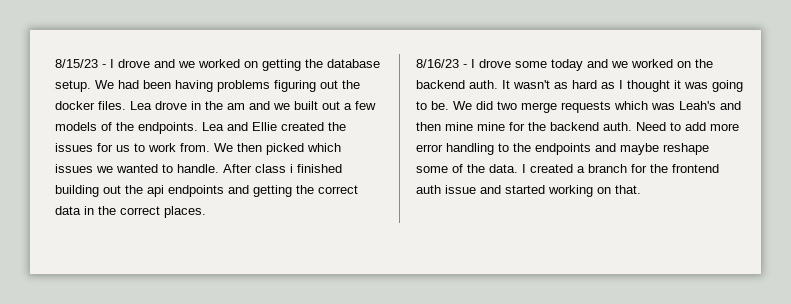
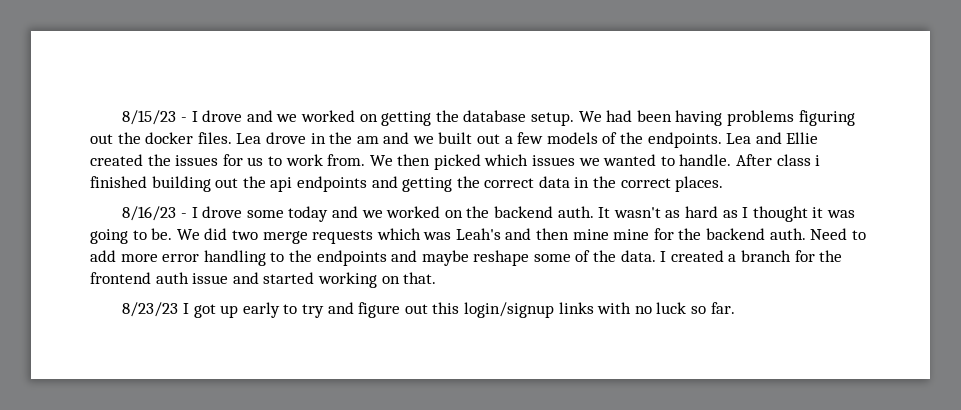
+ 8/23/23 I got up early to try and figure out this login/signup links with no luck so far.

